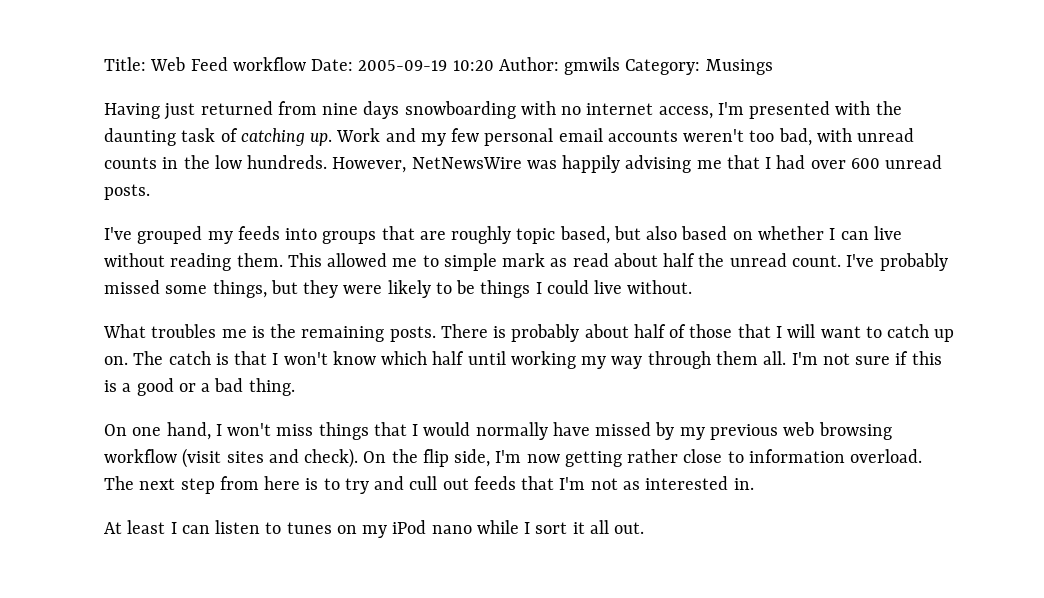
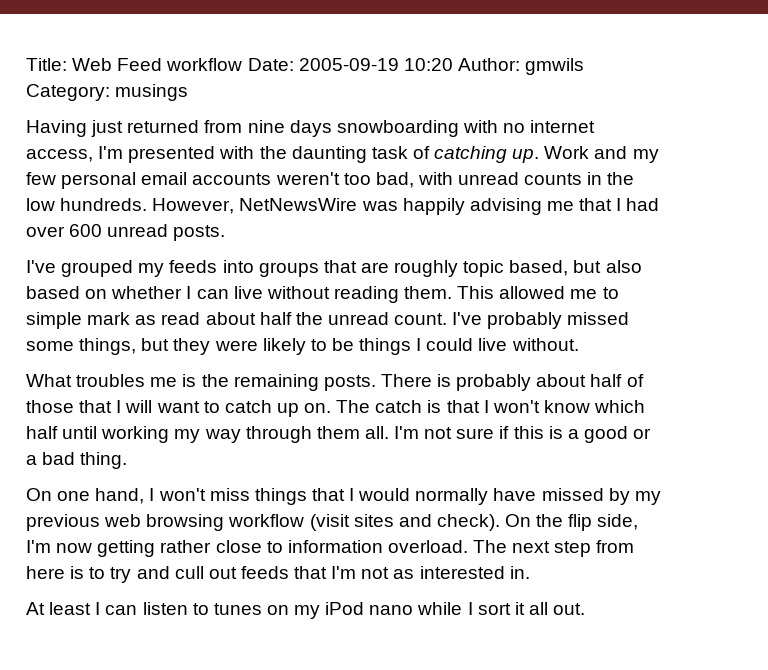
- Title: Web Feed workflow Date: 2005-09-19 10:20 Author: gmwils Category: Musings
+ Title: Web Feed workflow Date: 2005-09-19 10:20 Author: gmwils Category: musings

